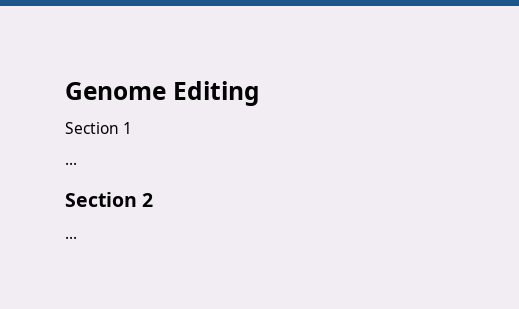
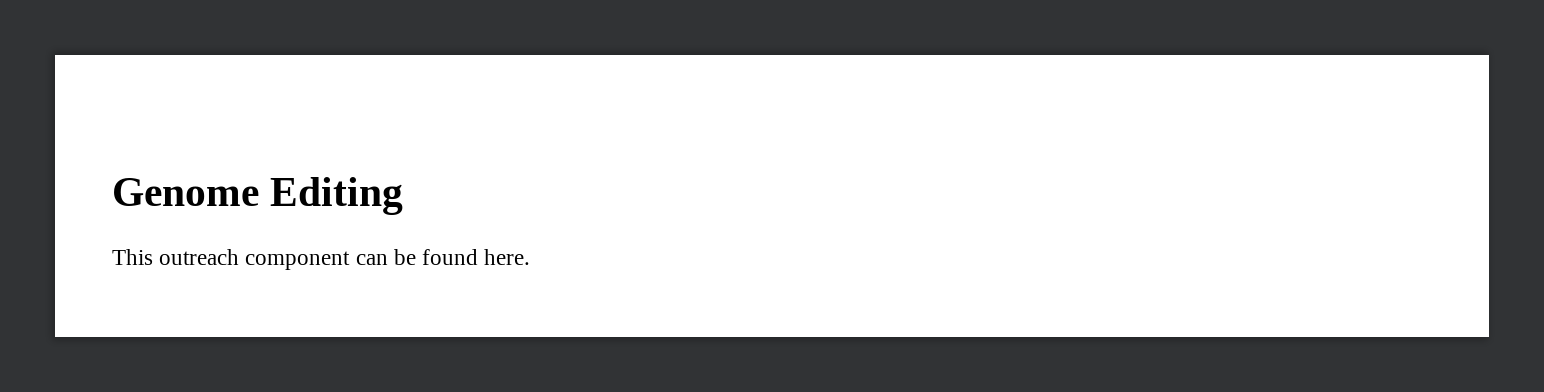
- Section 1
- ...
- Section 2
- ...
+ This outreach component can be found here.

